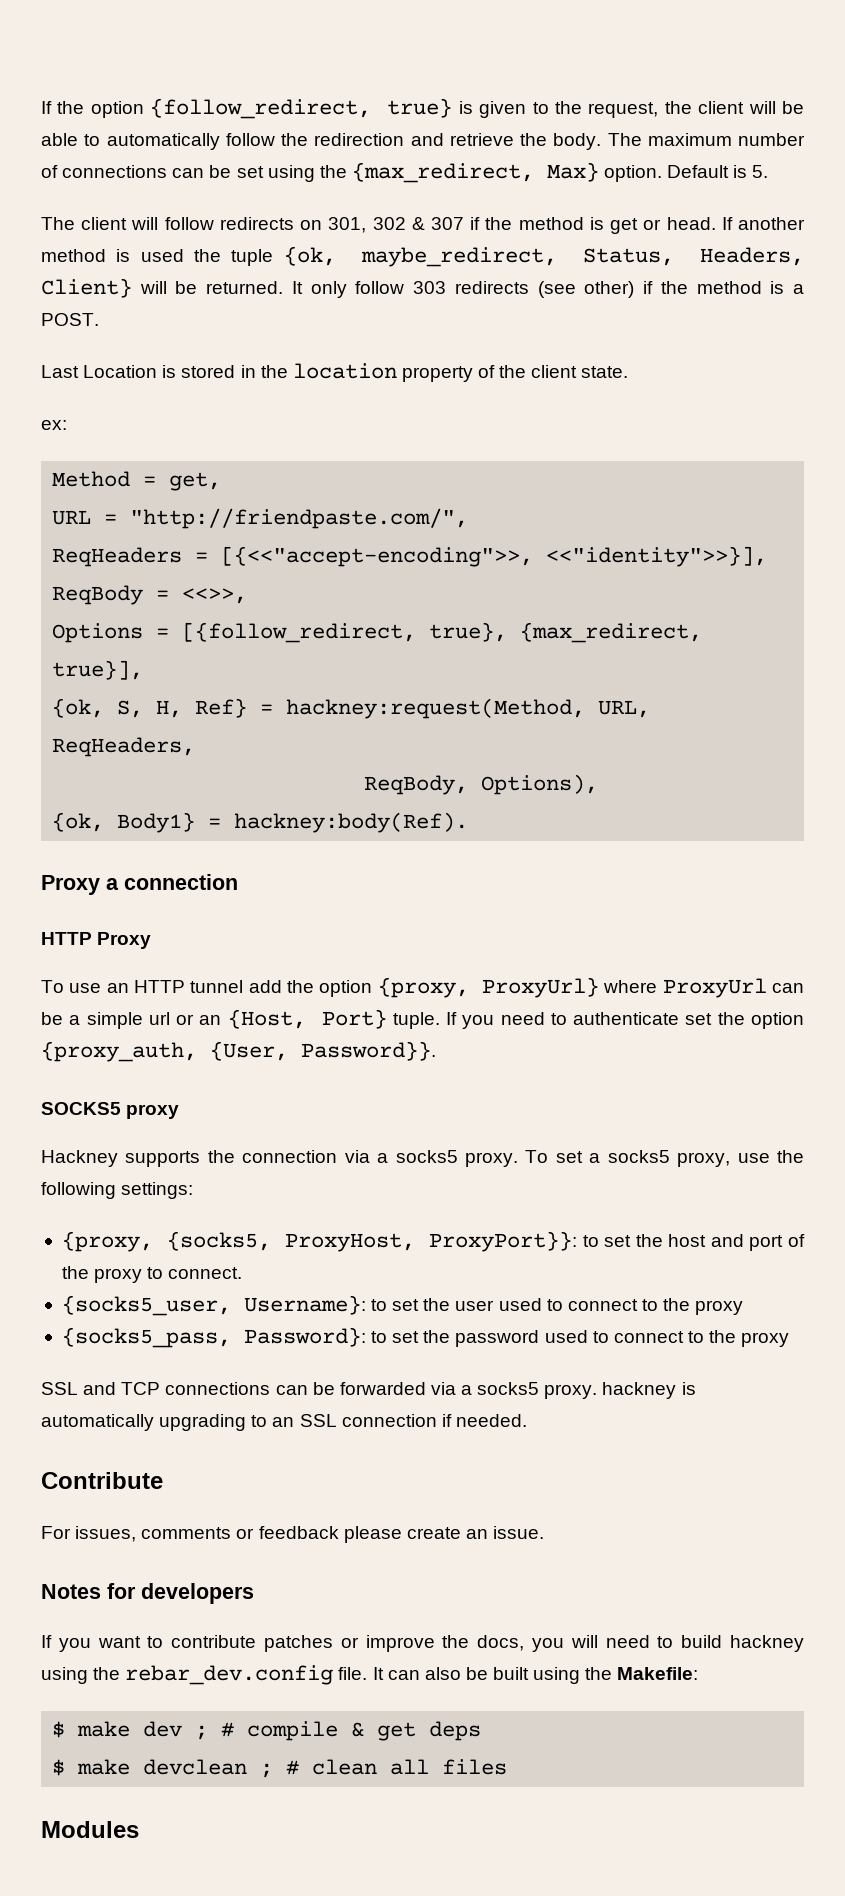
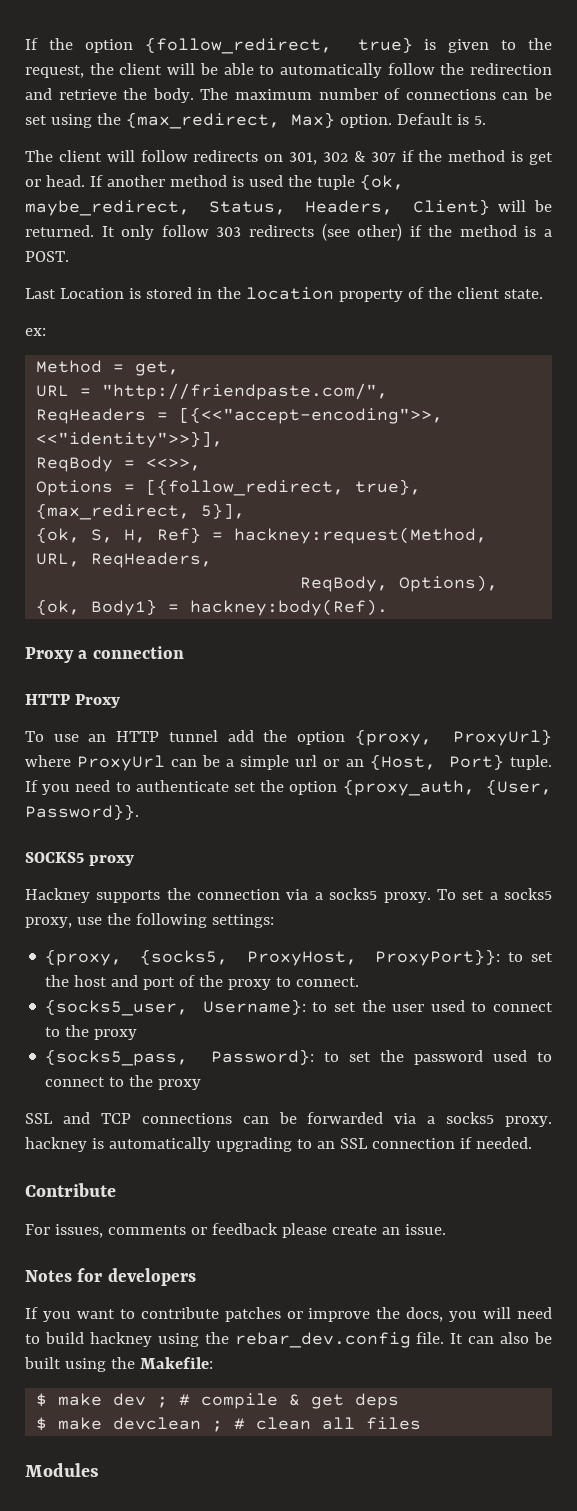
- Options = [{follow_redirect, true}, {max_redirect, true}],
+ Options = [{follow_redirect, true}, {max_redirect, 5}],

